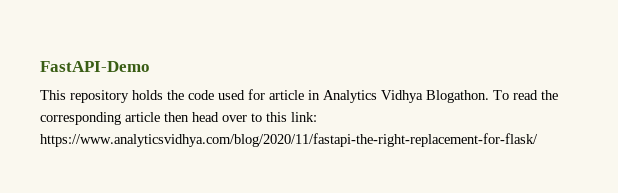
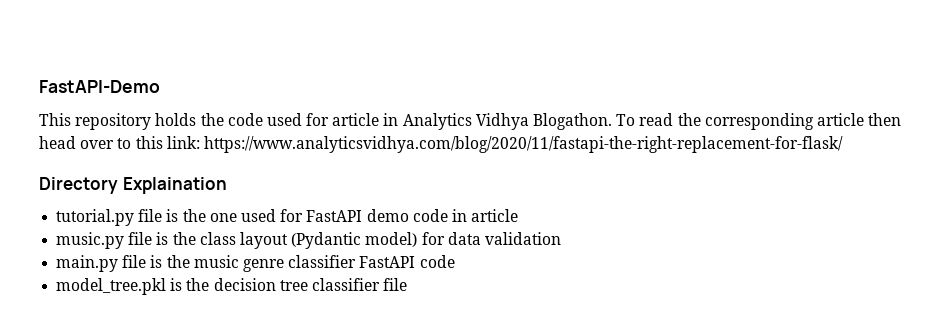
+ Directory Explaination
+ tutorial.py file is the one used for FastAPI demo code in article
+ music.py file is the class layout (Pydantic model) for data validation
+ main.py file is the music genre classifier FastAPI code
+ model_tree.pkl is the decision tree classifier file

